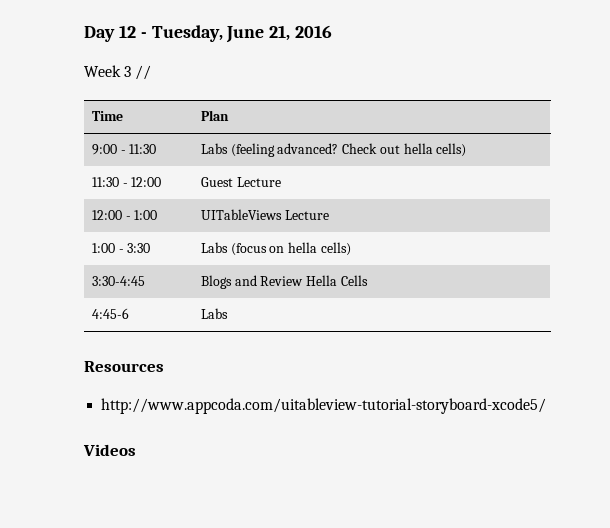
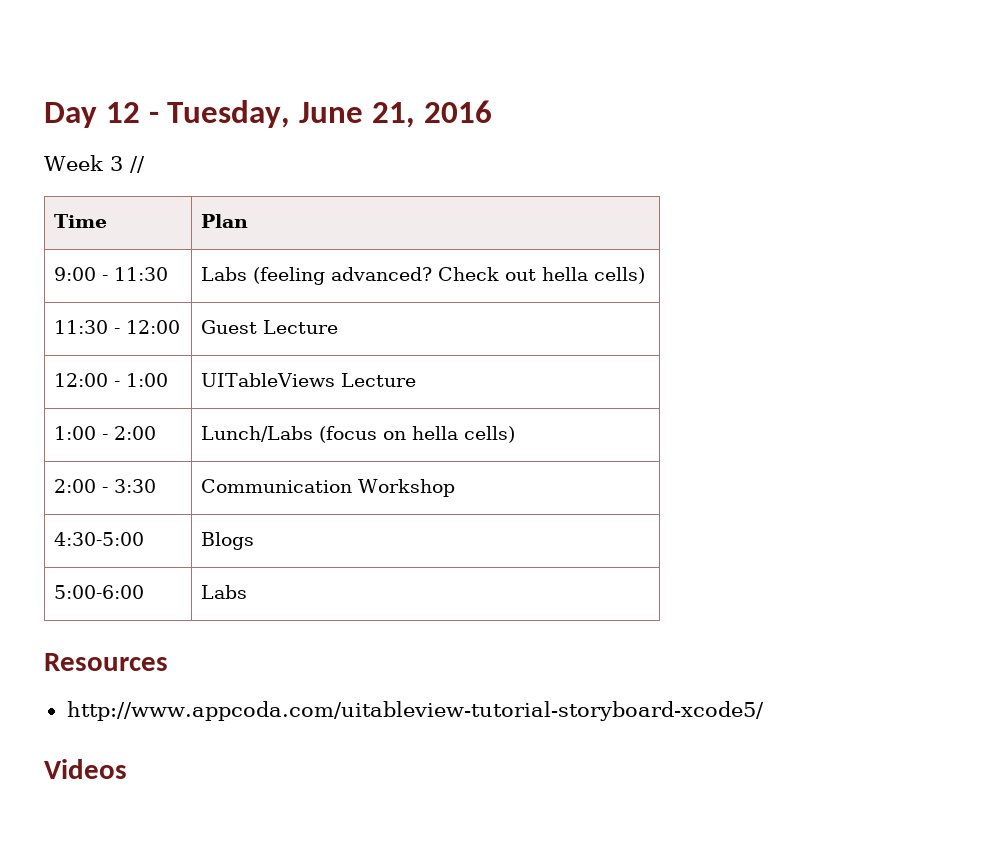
- 1:00 - 3:30 | Labs (focus on hella cells)
+ 1:00 - 2:00 | Lunch/Labs (focus on hella cells)
- 3:30-4:45 | Blogs and Review Hella Cells
- 4:45-6 | Labs
+ 2:00 - 3:30 | Communication Workshop
+ 4:30-5:00 | Blogs
+ 5:00-6:00 | Labs

